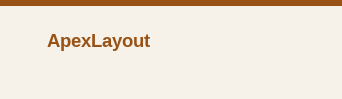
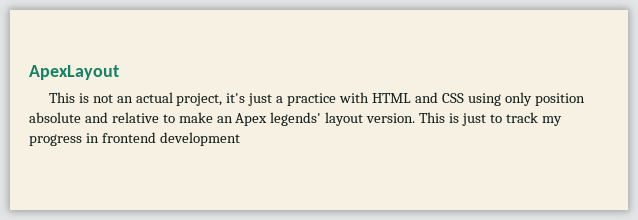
+ This is not an actual project, it's just a practice with HTML and CSS using only position absolute and relative to make an Apex legends' layout version. This is just to track my progress in frontend development

